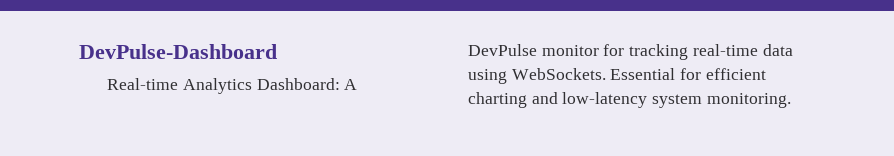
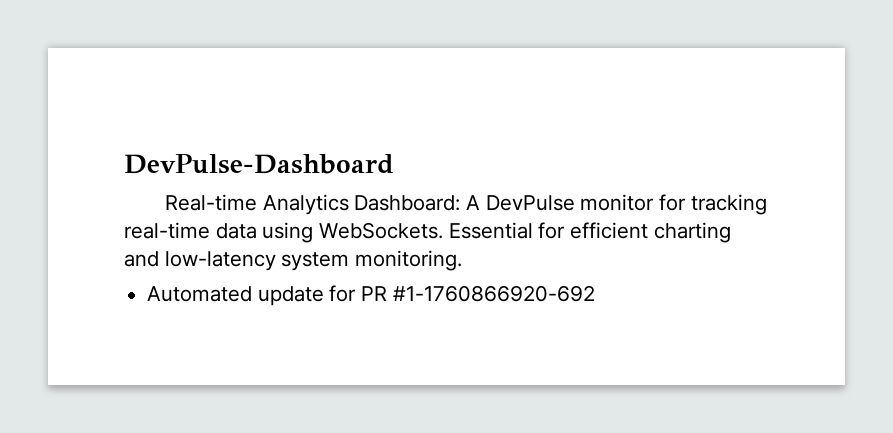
+ Automated update for PR #1-1760866920-692

